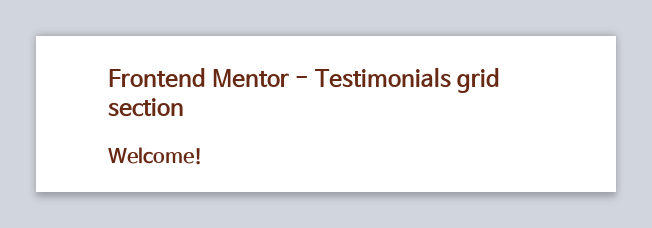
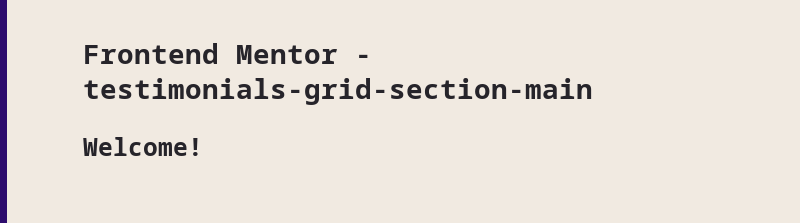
- Frontend Mentor - Testimonials grid section
+ Frontend Mentor - testimonials-grid-section-main

